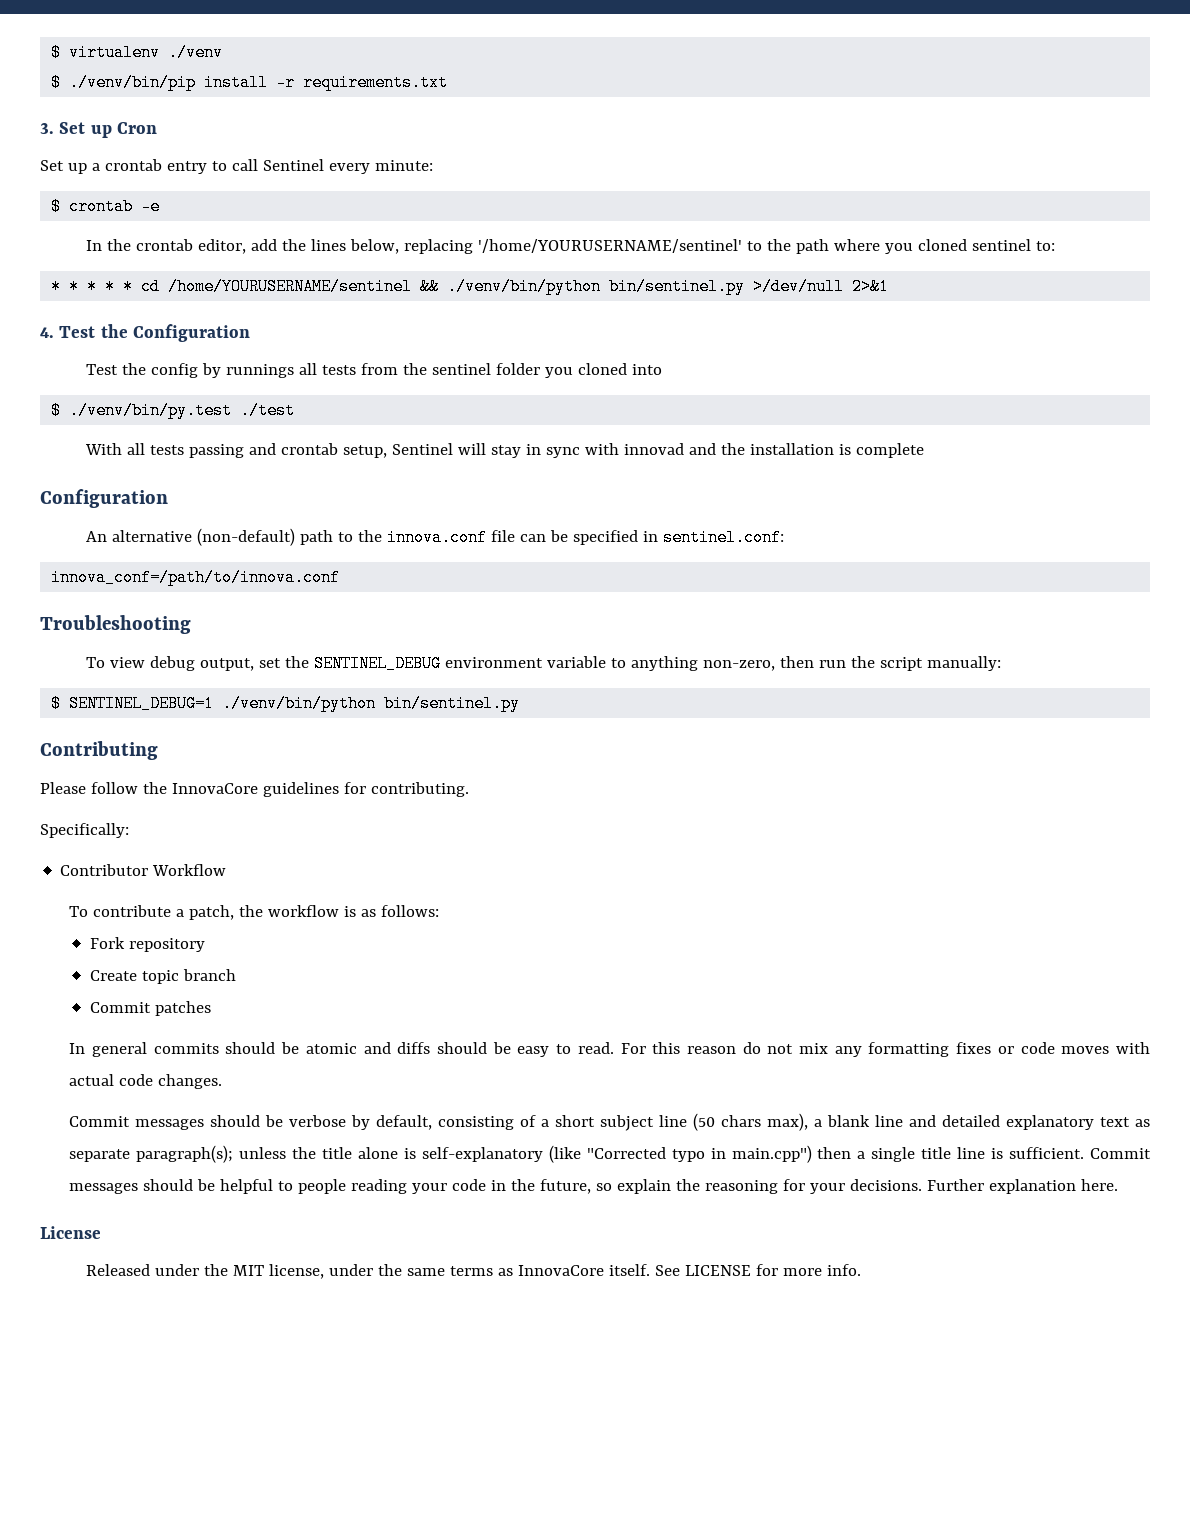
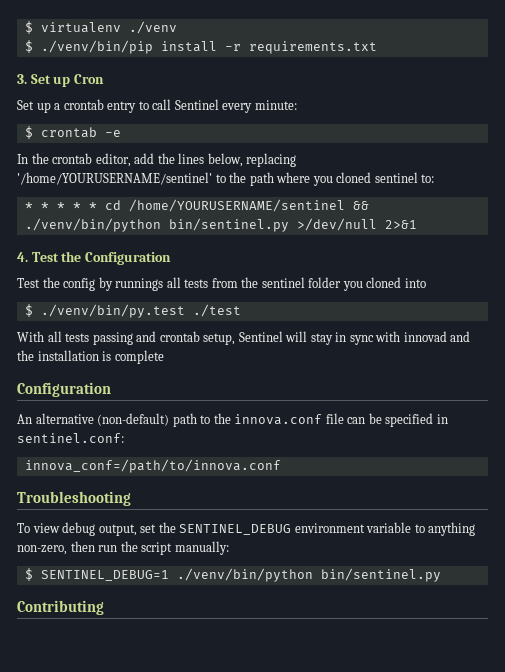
- Please follow the InnovaCore guidelines for contributing.
- Specifically:
- Contributor Workflow
- To contribute a patch, the workflow is as follows:
- Fork repository
- Create topic branch
- Commit patches
- In general commits should be atomic and diffs should be easy to read. For this reason do not mix any formatting fixes or code moves with actual code changes.
- Commit messages should be verbose by default, consisting of a short subject line (50 chars max), a blank line and detailed explanatory text as separate paragraph(s); unless the title alone is self-explanatory (like "Corrected typo in main.cpp") then a single title line is sufficient. Commit messages should be helpful to people reading your code in the future, so explain the reasoning for your decisions. Further explanation here.
- License
- Released under the MIT license, under the same terms as InnovaCore itself. See LICENSE for more info.

